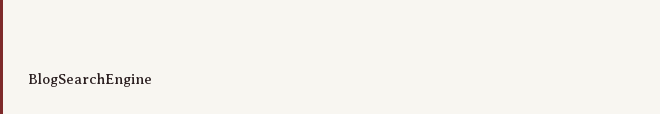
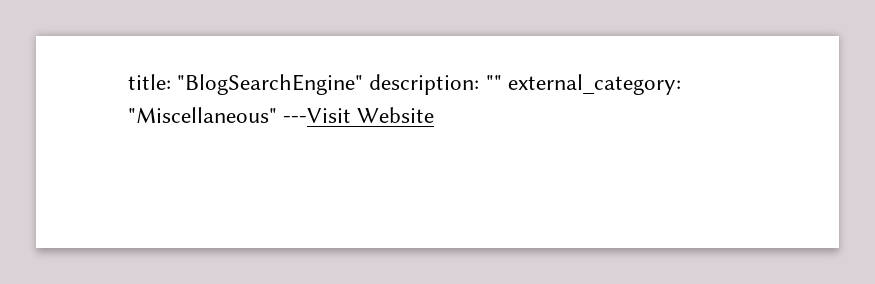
- BlogSearchEngine
+ title: "BlogSearchEngine" description: "" external_category: "Miscellaneous" ---Visit Website

